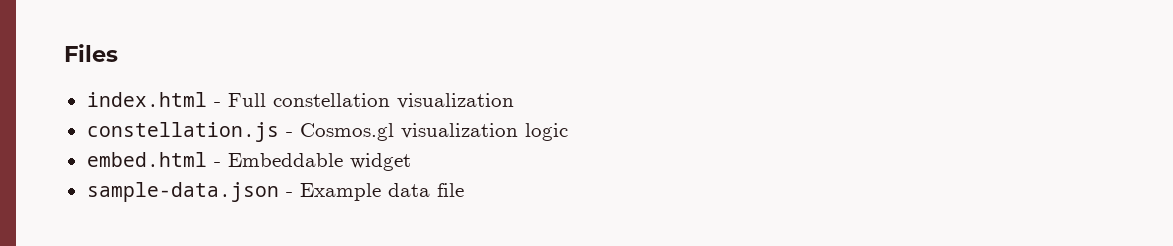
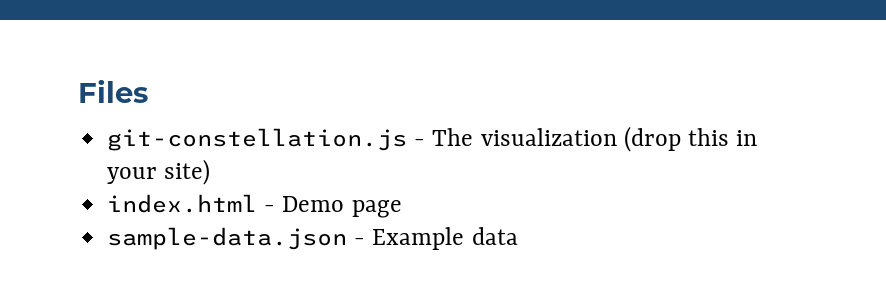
- index.html - Full constellation visualization
- constellation.js - Cosmos.gl visualization logic
- embed.html - Embeddable widget
+ git-constellation.js - The visualization (drop this in your site)
+ index.html - Demo page
- sample-data.json - Example data file
+ sample-data.json - Example data

